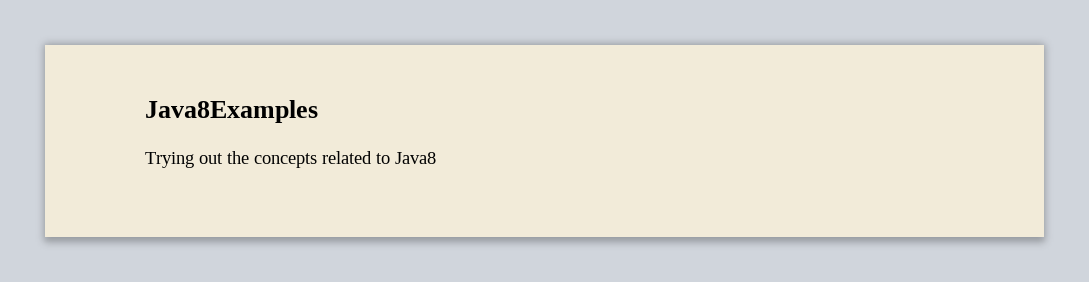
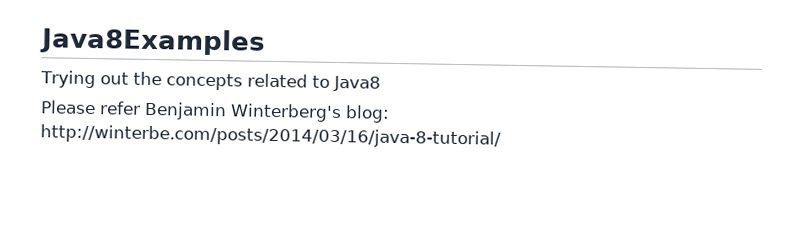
+ Please refer Benjamin Winterberg's blog: http://winterbe.com/posts/2014/03/16/java-8-tutorial/

